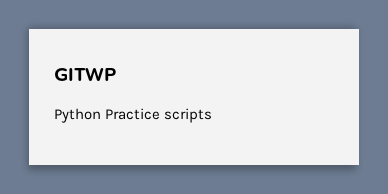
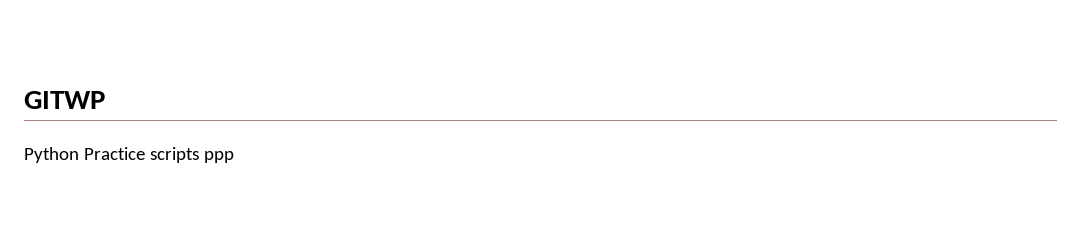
- Python Practice scripts
+ Python Practice scripts ppp

